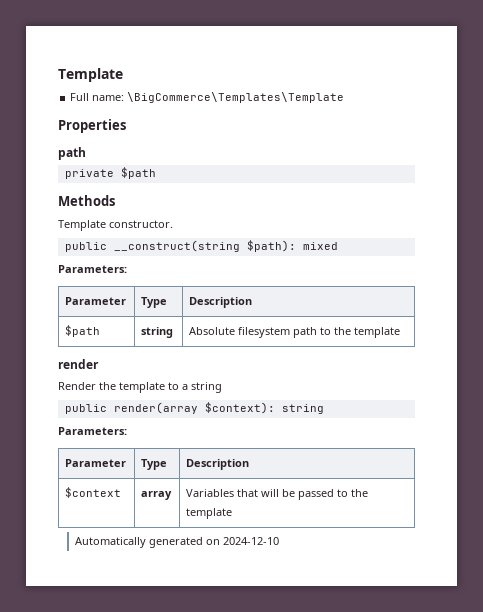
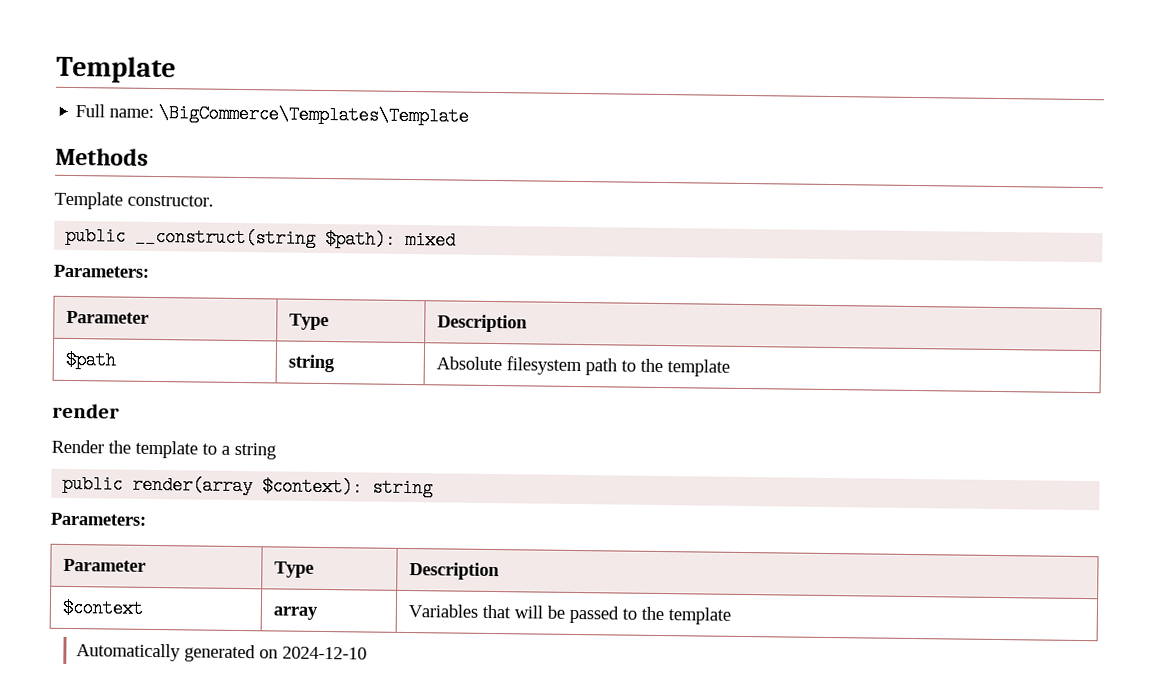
- Properties
- path
- private $path

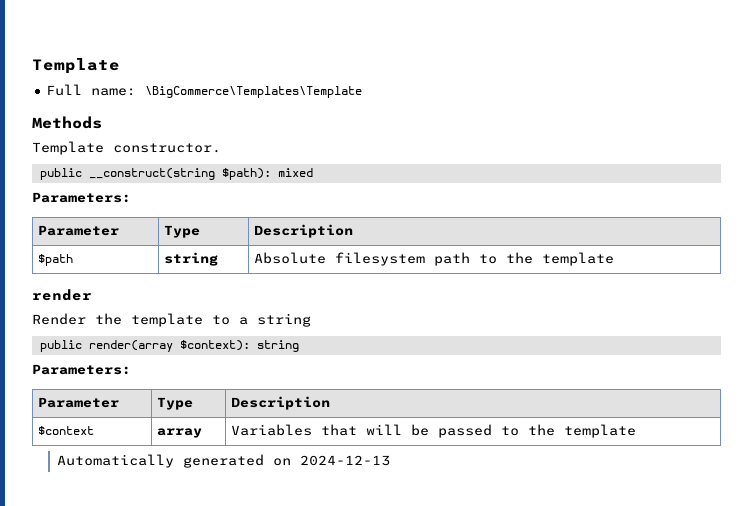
- Automatically generated on 2024-12-10
+ Automatically generated on 2024-12-13

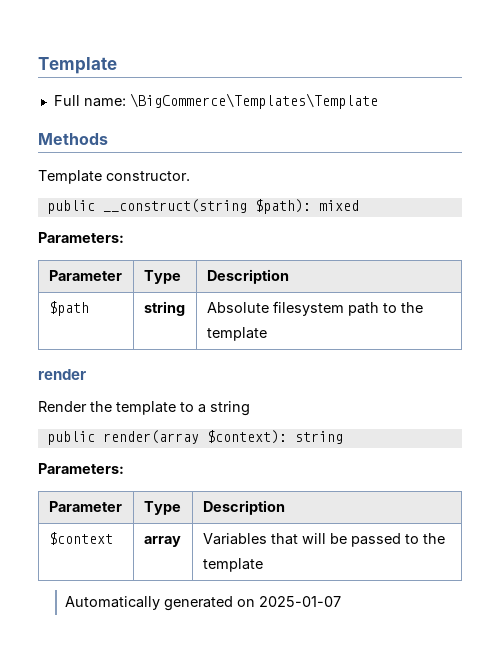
- Automatically generated on 2024-12-13
+ Automatically generated on 2025-01-07

